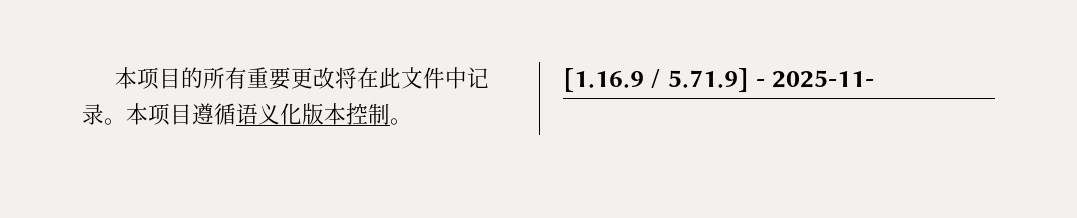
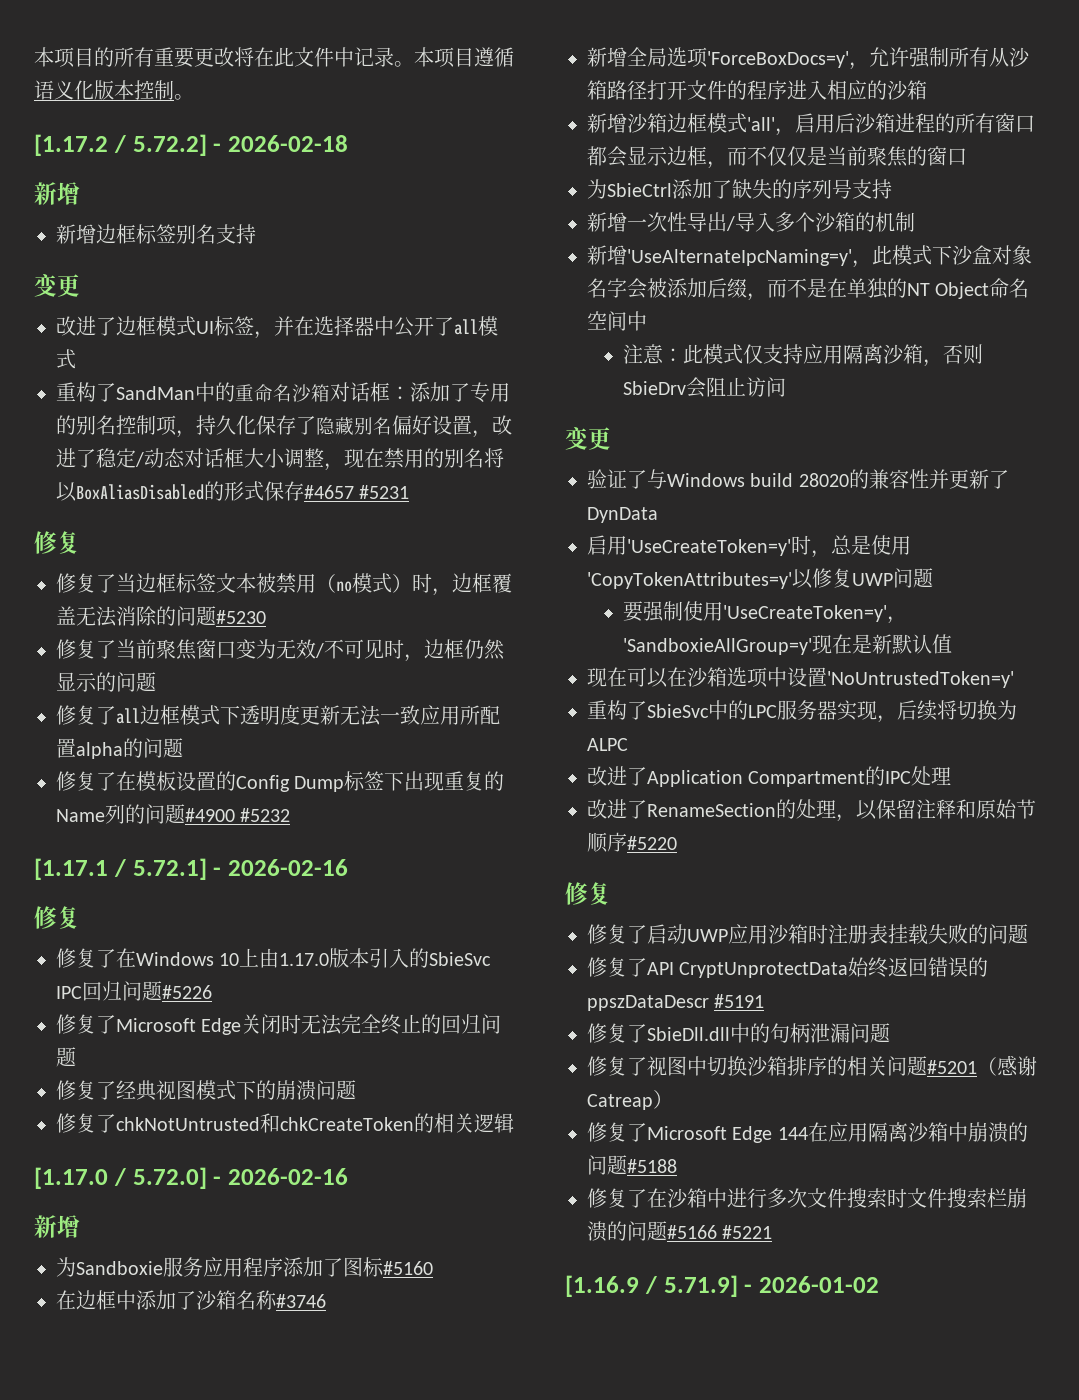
+ [1.17.2 / 5.72.2] - 2026-02-18
+ 新增
+ 新增边框标签别名支持
+ 变更
+ 改进了边框模式UI标签，并在选择器中公开了all模式
+ 重构了SandMan中的重命名沙箱对话框：添加了专用的别名控制项，持久化保存了隐藏别名偏好设置，改进了稳定/动态对话框大小调整，现在禁用的别名将以BoxAliasDisabled的形式保存#4657 #5231
+ 修复
+ 修复了当边框标签文本被禁用（no模式）时，边框覆盖无法消除的问题#5230
+ 修复了当前聚焦窗口变为无效/不可见时，边框仍然显示的问题
+ 修复了all边框模式下透明度更新无法一致应用所配置alpha的问题
+ 修复了在模板设置的Config Dump标签下出现重复的Name列的问题#4900 #5232
+ [1.17.1 / 5.72.1] - 2026-02-16
+ 修复
+ 修复了在Windows 10上由1.17.0版本引入的SbieSvc IPC回归问题#5226
+ 修复了Microsoft Edge关闭时无法完全终止的回归问题
+ 修复了经典视图模式下的崩溃问题
+ 修复了chkNotUntrusted和chkCreateToken的相关逻辑
+ [1.17.0 / 5.72.0] - 2026-02-16
+ 新增
+ 为Sandboxie服务应用程序添加了图标#5160
+ 在边框中添加了沙箱名称#3746
+ 新增全局选项'ForceBoxDocs=y'，允许强制所有从沙箱路径打开文件的程序进入相应的沙箱
+ 新增沙箱边框模式'all'，启用后沙箱进程的所有窗口都会显示边框，而不仅仅是当前聚焦的窗口
+ 为SbieCtrl添加了缺失的序列号支持
+ 新增一次性导出/导入多个沙箱的机制
+ 新增'UseAlternateIpcNaming=y'，此模式下沙盒对象名字会被添加后缀，而不是在单独的NT Object命名空间中
+ 注意：此模式仅支持应用隔离沙箱，否则SbieDrv会阻止访问
+ 变更
+ 验证了与Windows build 28020的兼容性并更新了DynData
+ 启用'UseCreateToken=y'时，总是使用'CopyTokenAttributes=y'以修复UWP问题
+ 要强制使用'UseCreateToken=y'，'SandboxieAllGroup=y'现在是新默认值
+ 现在可以在沙箱选项中设置'NoUntrustedToken=y'
+ 重构了SbieSvc中的LPC服务器实现，后续将切换为ALPC
+ 改进了Application Compartment的IPC处理
+ 改进了RenameSection的处理，以保留注释和原始节顺序#5220
+ 修复
+ 修复了启动UWP应用沙箱时注册表挂载失败的问题
+ 修复了API CryptUnprotectData始终返回错误的ppszDataDescr #5191
+ 修复了SbieDll.dll中的句柄泄漏问题
+ 修复了视图中切换沙箱排序的相关问题#5201（感谢Catreap）
+ 修复了Microsoft Edge 144在应用隔离沙箱中崩溃的问题#5188
+ 修复了在沙箱中进行多次文件搜索时文件搜索栏崩溃的问题#5166 #5221
- [1.16.9 / 5.71.9] - 2025-11-
+ [1.16.9 / 5.71.9] - 2026-01-02

